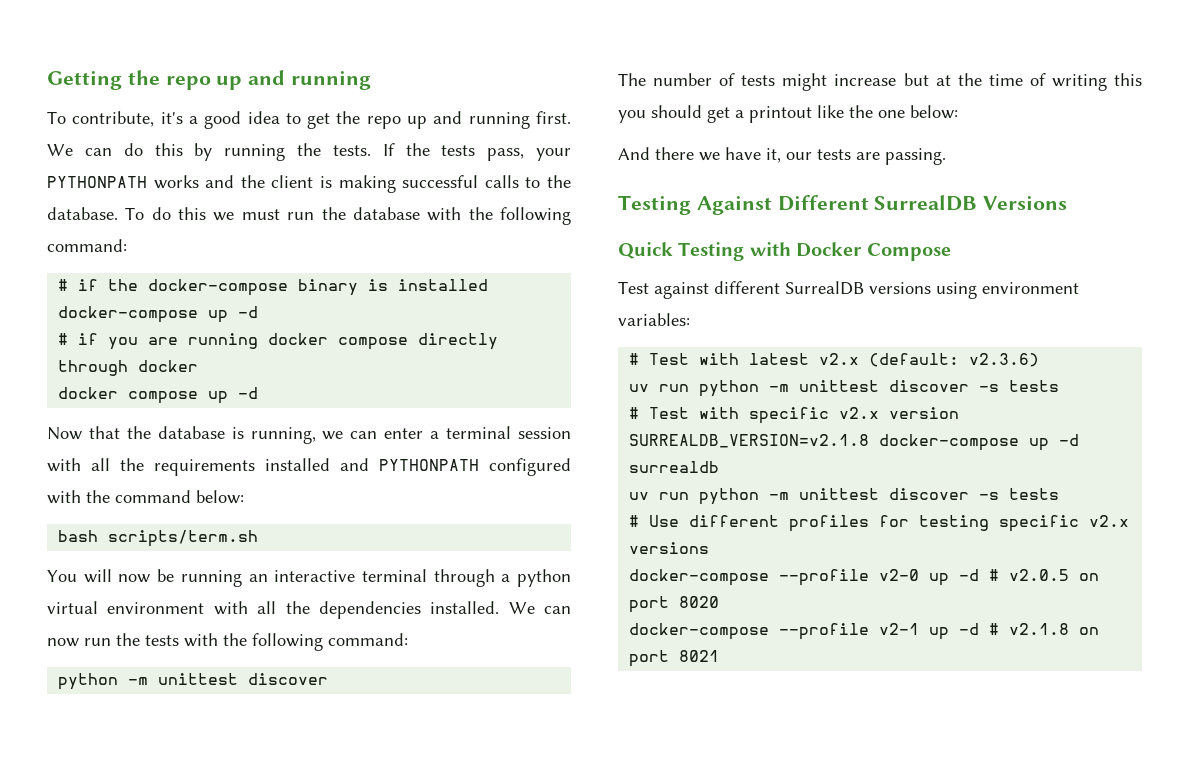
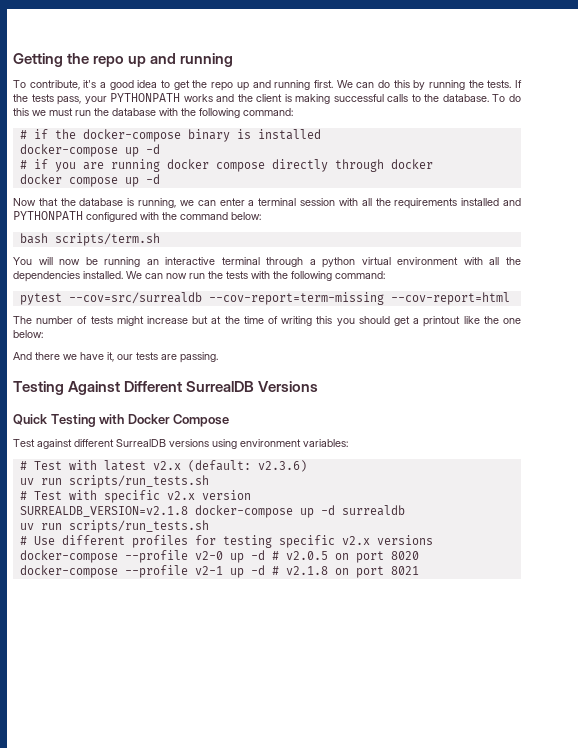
  We can now run the tests with the following command:
- python -m unittest discover
+ pytest --cov=src/surrealdb --cov-report=term-missing --cov-report=html
  # Test with latest v2.x (default: v2.3.6)
- uv run python -m unittest discover -s tests
+ uv run scripts/run_tests.sh
  SURREALDB_VERSION=v2.1.8 docker-compose up -d surrealdb
- uv run python -m unittest discover -s tests
+ uv run scripts/run_tests.sh

